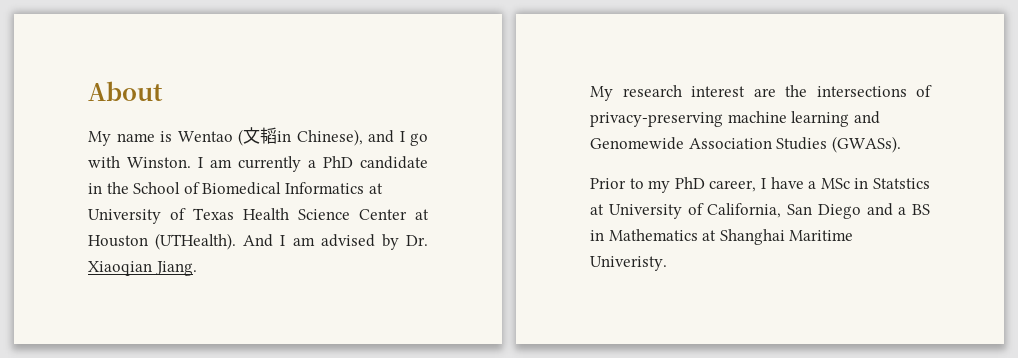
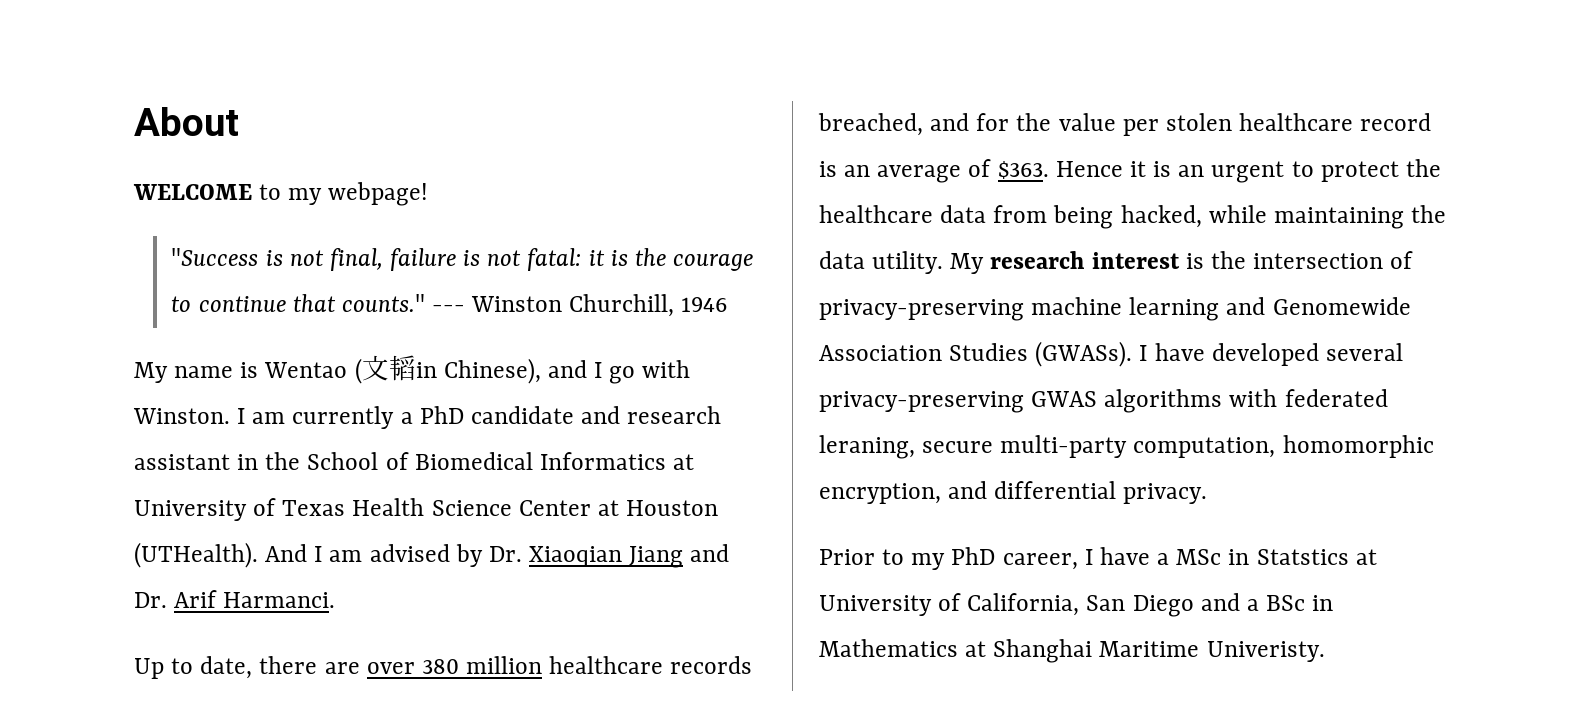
+ WELCOME to my webpage!
+ "Success is not final, failure is not fatal: it is the courage to continue that counts." --- Winston Churchill, 1946
- I am currently a PhD candidate in the School of Biomedical Informatics at University of Texas Health Science Center at Houston (UTHealth).
+ I am currently a PhD candidate and research assistant in the School of Biomedical Informatics at University of Texas Health Science Center at Houston (UTHealth).
- And I am advised by Dr. Xiaoqian Jiang.
- My research interest are the intersections of privacy-preserving machine learning and Genomewide Association Studies (GWASs).
+ And I am advised by Dr. Xiaoqian Jiang and Dr. Arif Harmanci.
+ Up to date, there are over 380 million healthcare records breached, and for the value per stolen healthcare record is an average of $363. Hence it is an urgent to protect the healthcare data from being hacked, while maintaining the data utility. My research interest is the intersection of privacy-preserving machine learning and Genomewide Association Studies (GWASs). I have developed several privacy-preserving GWAS algorithms with federated leraning, secure multi-party computation, homomorphic encryption, and differential privacy.
- Prior to my PhD career, I have a MSc in Statstics at University of California, San Diego and a BS in Mathematics at Shanghai Maritime Univeristy.
+ Prior to my PhD career, I have a MSc in Statstics at University of California, San Diego and a BSc in Mathematics at Shanghai Maritime Univeristy.

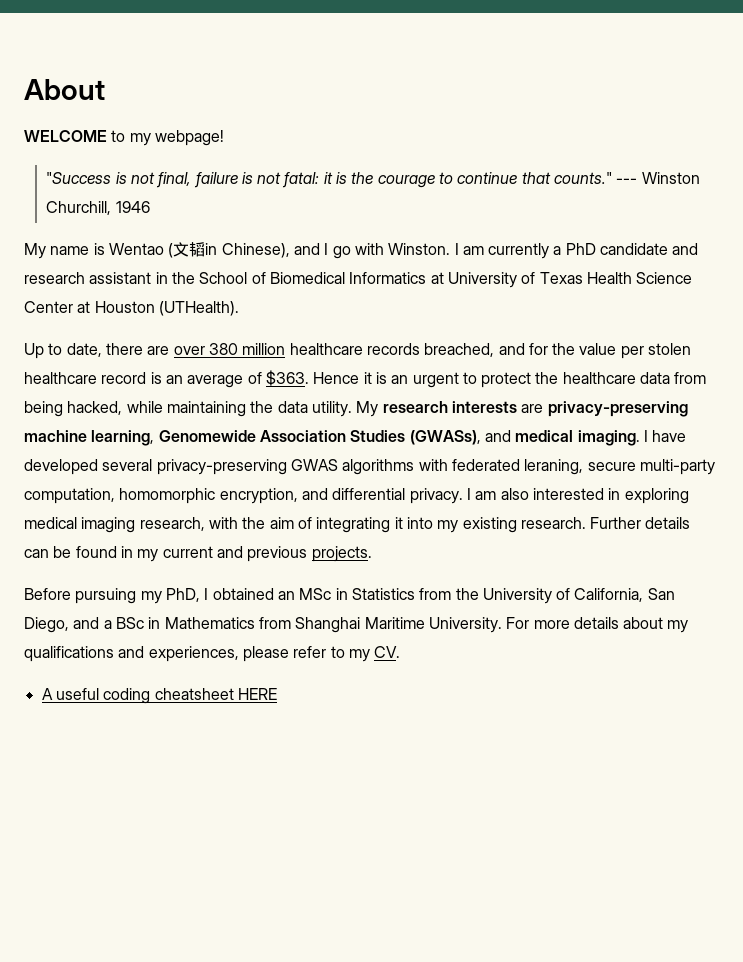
- And I am advised by Dr. Xiaoqian Jiang and Dr. Arif Harmanci.
- My research interest is the intersection of privacy-preserving machine learning and Genomewide Association Studies (GWASs).
+ My research interests are privacy-preserving machine learning, Genomewide Association Studies (GWASs), and medical imaging.
- I have developed several privacy-preserving GWAS algorithms with federated leraning, secure multi-party computation, homomorphic encryption, and differential privacy.
- Prior to my PhD career, I have a MSc in Statstics at University of California, San Diego and a BSc in Mathematics at Shanghai Maritime Univeristy.
+ I have developed several privacy-preserving GWAS algorithms with federated leraning, secure multi-party computation, homomorphic encryption, and differential privacy. I am also interested in exploring medical imaging research, with the aim of integrating it into my existing research. Further details can be found in my current and previous projects.
+ Before pursuing my PhD, I obtained an MSc in Statistics from the University of California, San Diego, and a BSc in Mathematics from Shanghai Maritime University. For more details about my qualifications and experiences, please refer to my CV.
+ A useful coding cheatsheet HERE

